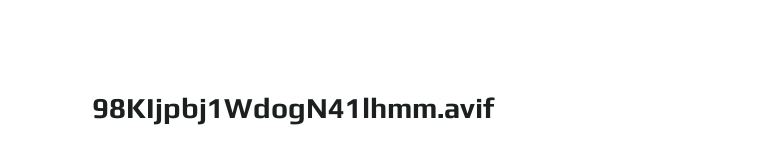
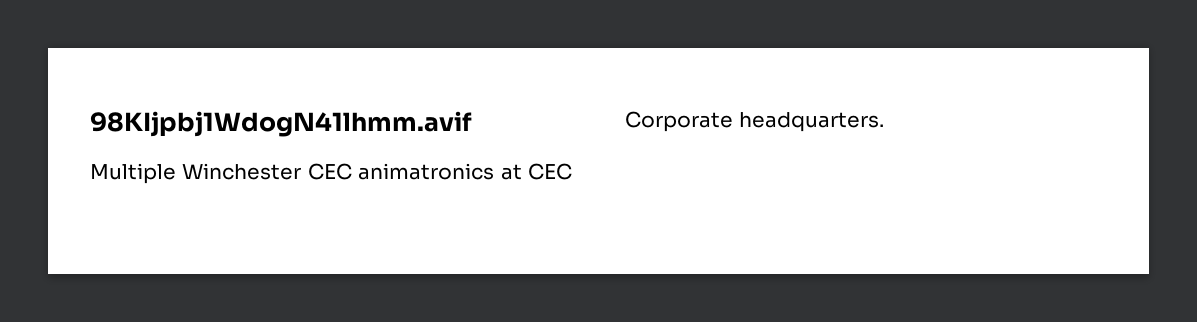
+ Multiple Winchester CEC animatronics at CEC Corporate headquarters.

